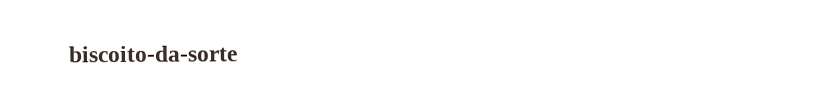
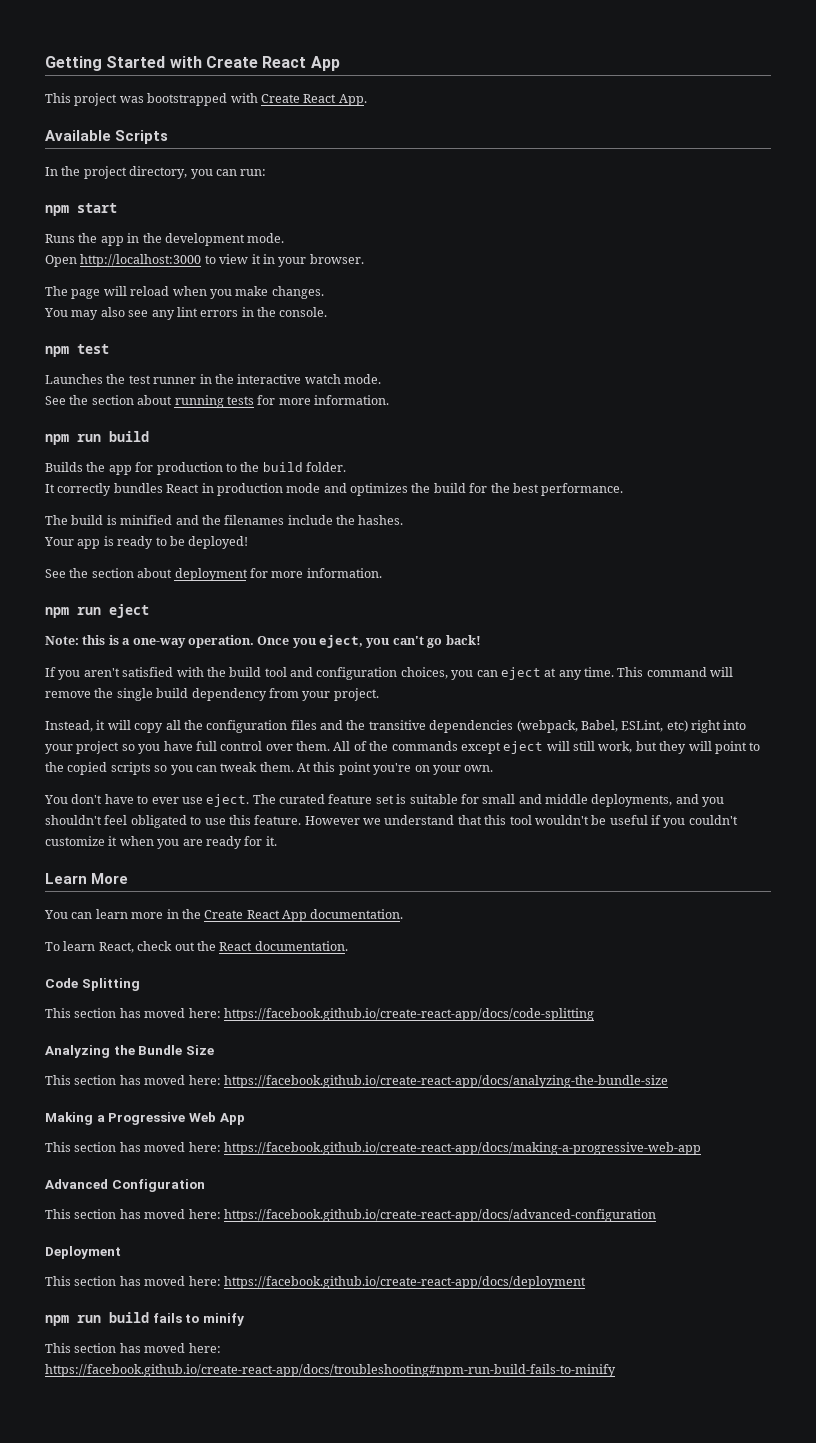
- biscoito-da-sorte
+ Getting Started with Create React App
+ This project was bootstrapped with Create React App.
+ Available Scripts
+ In the project directory, you can run:
+ npm start
+ Runs the app in the development mode.
+ Open http://localhost:3000 to view it in your browser.
+ The page will reload when you make changes.
+ You may also see any lint errors in the console.
+ npm test
+ Launches the test runner in the interactive watch mode.
+ See the section about running tests for more information.
+ npm run build
+ Builds the app for production to the build folder.
+ It correctly bundles React in production mode and optimizes the build for the best performance.
+ The build is minified and the filenames include the hashes.
+ Your app is ready to be deployed!
+ See the section about deployment for more information.
+ npm run eject
+ Note: this is a one-way operation. Once you eject, you can't go back!
+ If you aren't satisfied with the build tool and configuration choices, you can eject at any time. This command will remove the single build dependency from your project.
+ Instead, it will copy all the configuration files and the transitive dependencies (webpack, Babel, ESLint, etc) right into your project so you have full control over them. All of the commands except eject will still work, but they will point to the copied scripts so you can tweak them. At this point you're on your own.
+ You don't have to ever use eject. The curated feature set is suitable for small and middle deployments, and you shouldn't feel obligated to use this feature. However we understand that this tool wouldn't be useful if you couldn't customize it when you are ready for it.
+ Learn More
+ You can learn more in the Create React App documentation.
+ To learn React, check out the React documentation.
+ Code Splitting
+ This section has moved here: https://facebook.github.io/create-react-app/docs/code-splitting
+ Analyzing the Bundle Size
+ This section has moved here: https://facebook.github.io/create-react-app/docs/analyzing-the-bundle-size
+ Making a Progressive Web App
+ This section has moved here: https://facebook.github.io/create-react-app/docs/making-a-progressive-web-app
+ Advanced Configuration
+ This section has moved here: https://facebook.github.io/create-react-app/docs/advanced-configuration
+ Deployment
+ This section has moved here: https://facebook.github.io/create-react-app/docs/deployment
+ npm run build fails to minify
+ This section has moved here: https://facebook.github.io/create-react-app/docs/troubleshooting#npm-run-build-fails-to-minify

